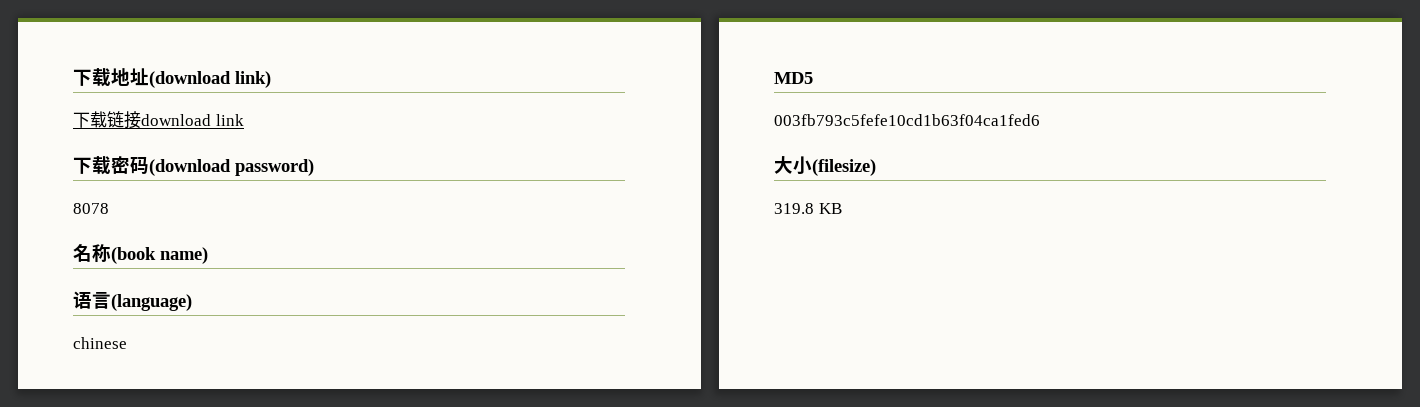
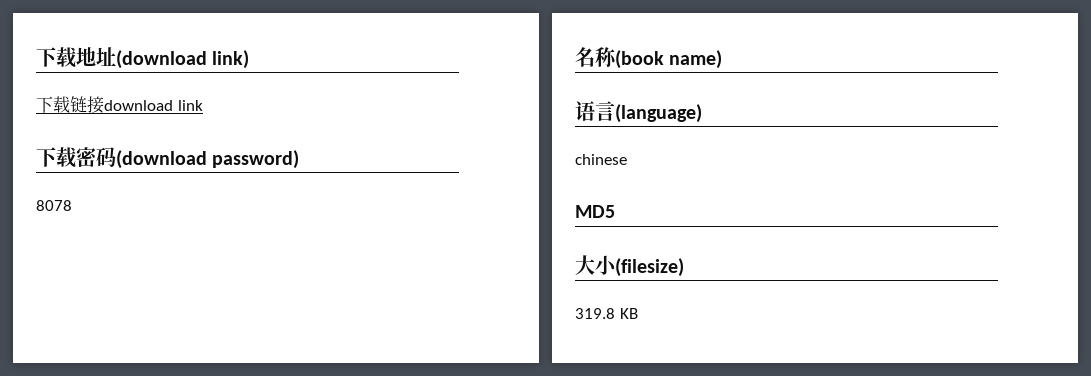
- 003fb793c5fefe10cd1b63f04ca1fed6

